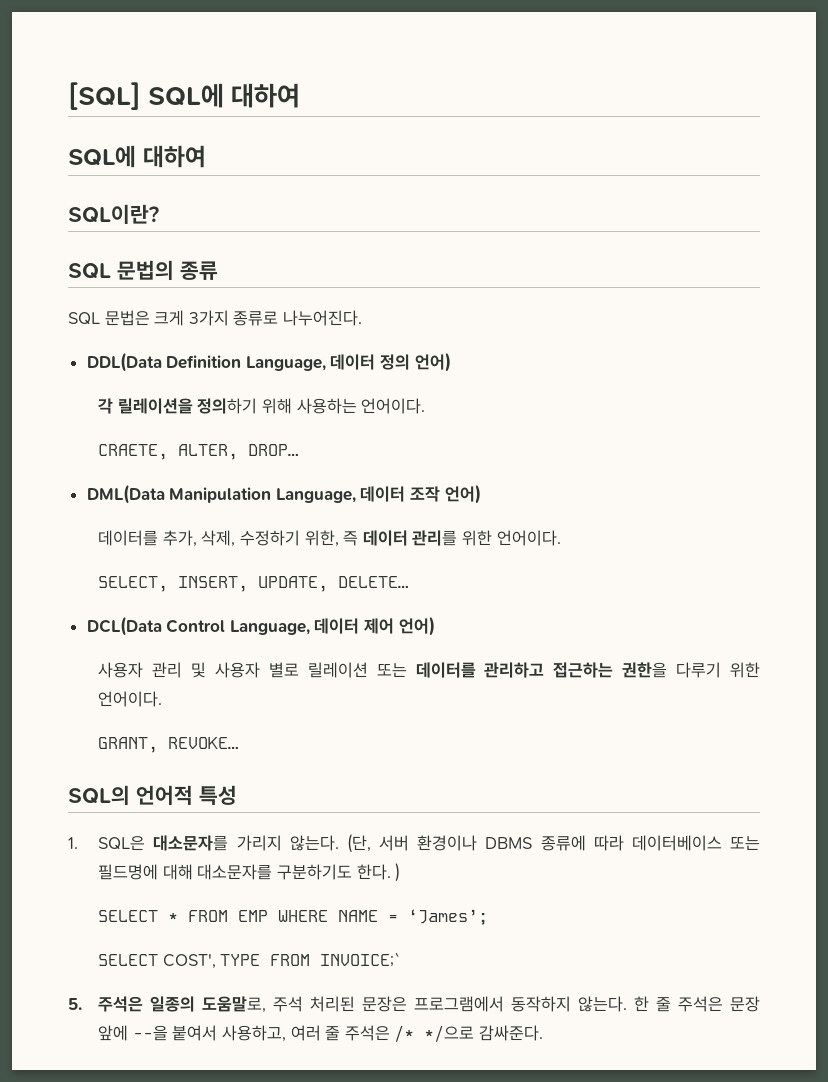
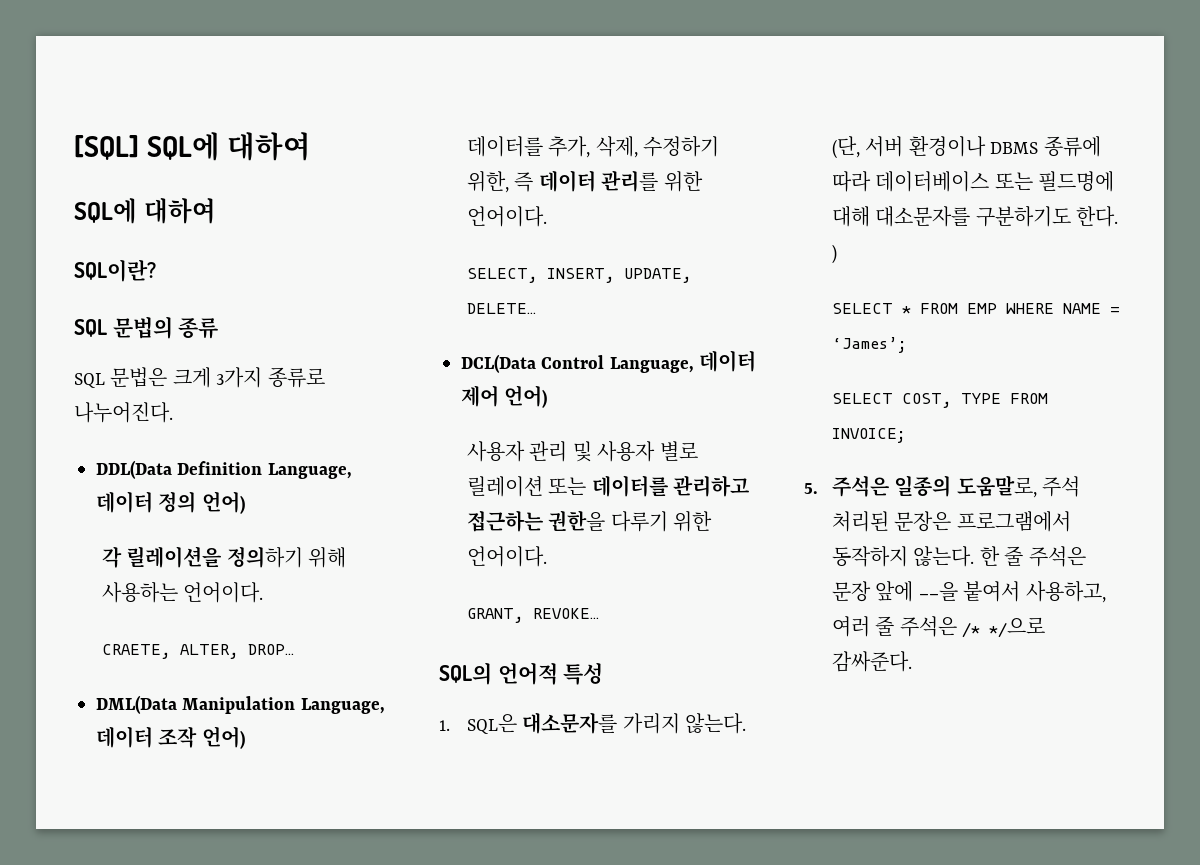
- SELECT COST', TYPE FROM INVOICE;`
+ SELECT COST, TYPE FROM INVOICE;

